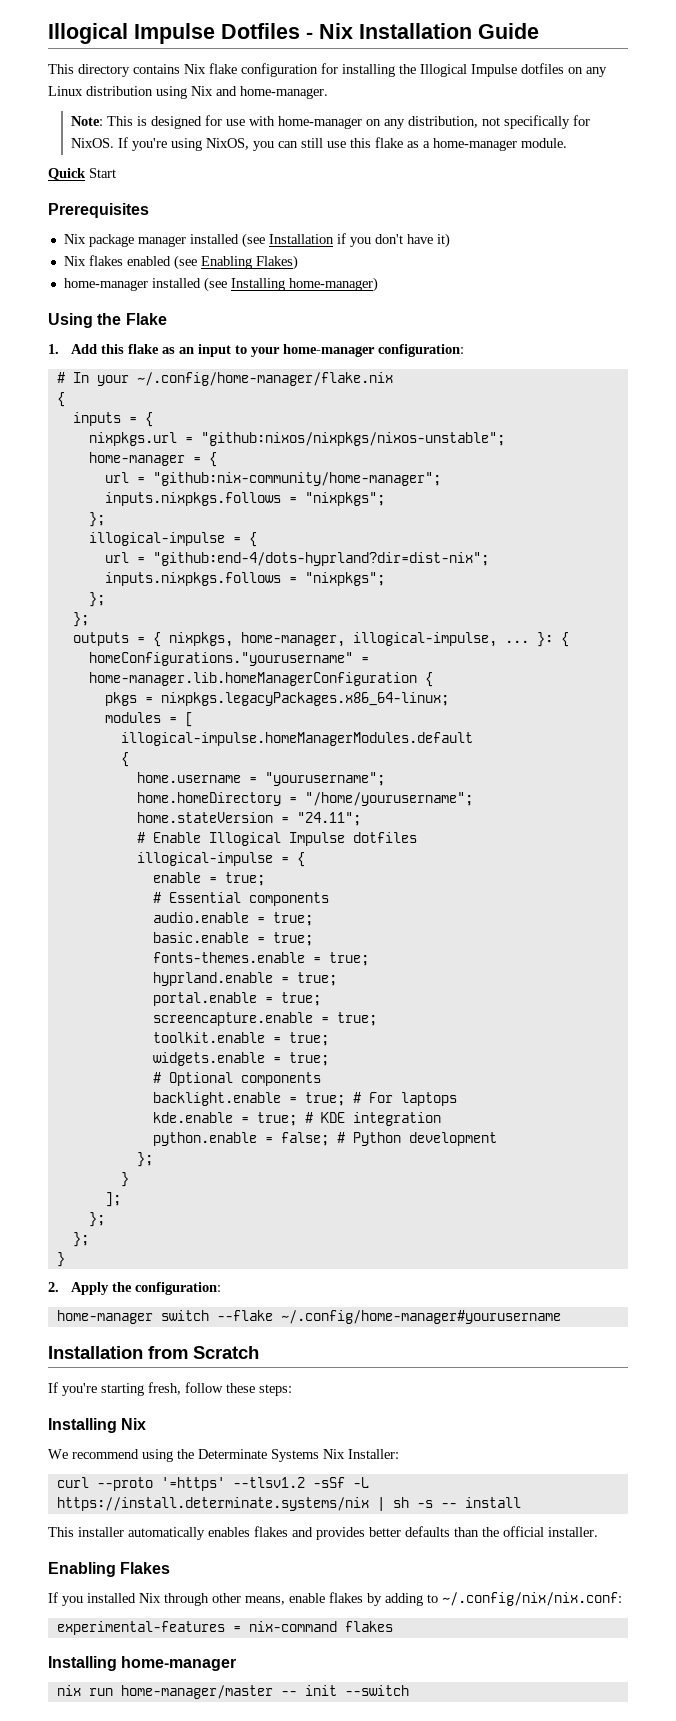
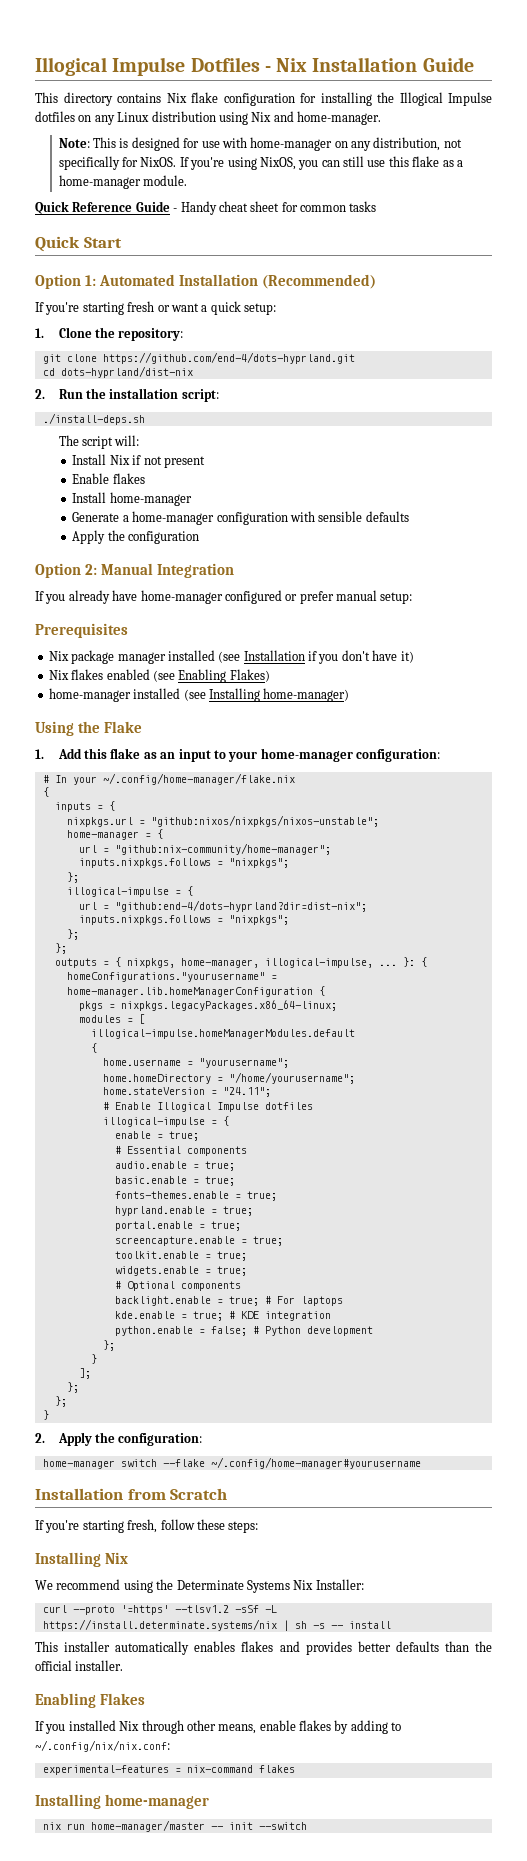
+ Quick Reference Guide - Handy cheat sheet for common tasks
  Quick Start
+ Option 1: Automated Installation (Recommended)
+ If you're starting fresh or want a quick setup:
+ 1. Clone the repository:
+ git clone https://github.com/end-4/dots-hyprland.git
+ cd dots-hyprland/dist-nix
+ 2. Run the installation script:
+ ./install-deps.sh
+ The script will:
+ Install Nix if not present
+ Enable flakes
+ Install home-manager
+ Generate a home-manager configuration with sensible defaults
+ Apply the configuration
+ Option 2: Manual Integration
+ If you already have home-manager configured or prefer manual setup:

